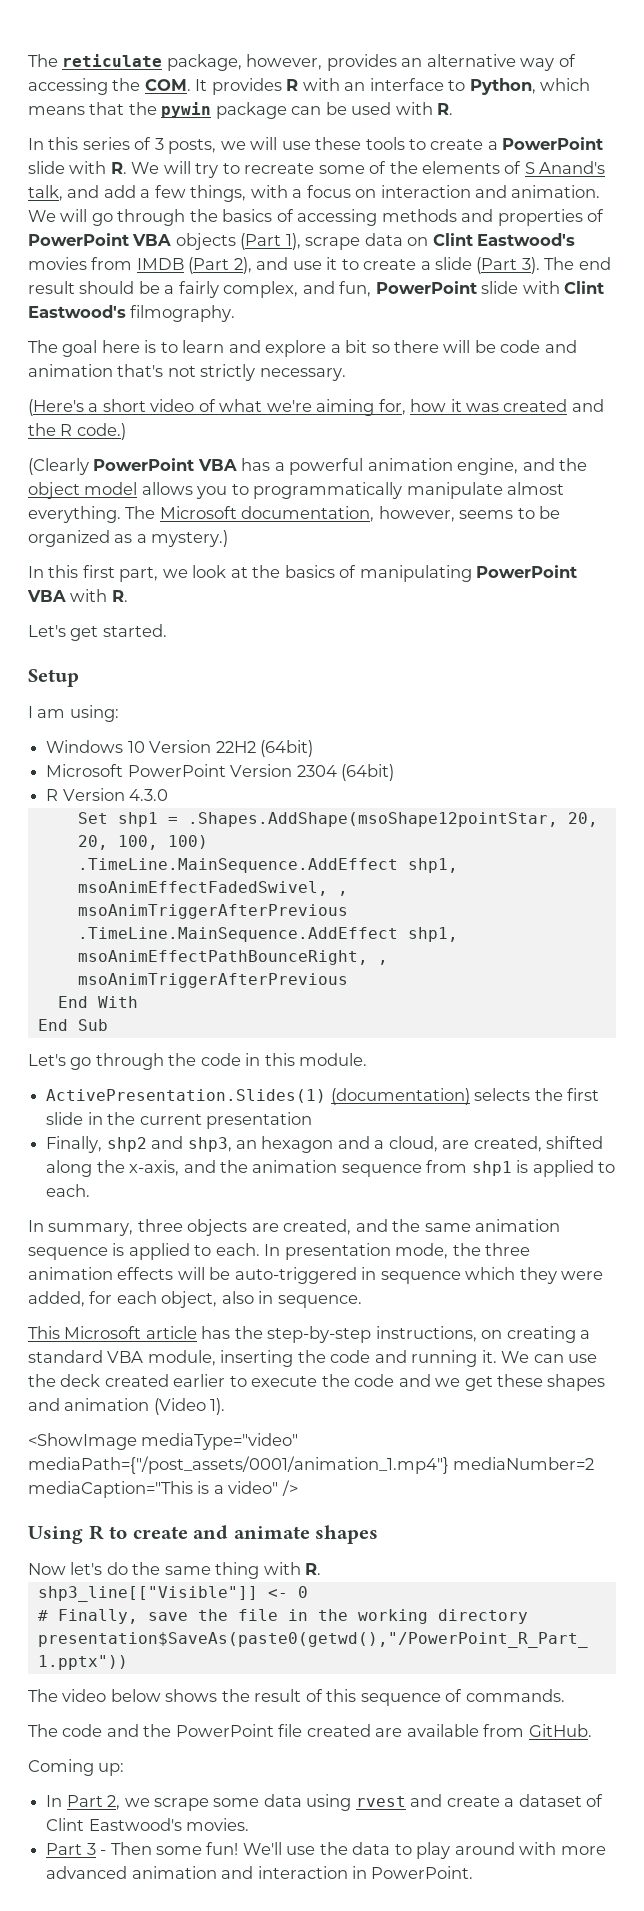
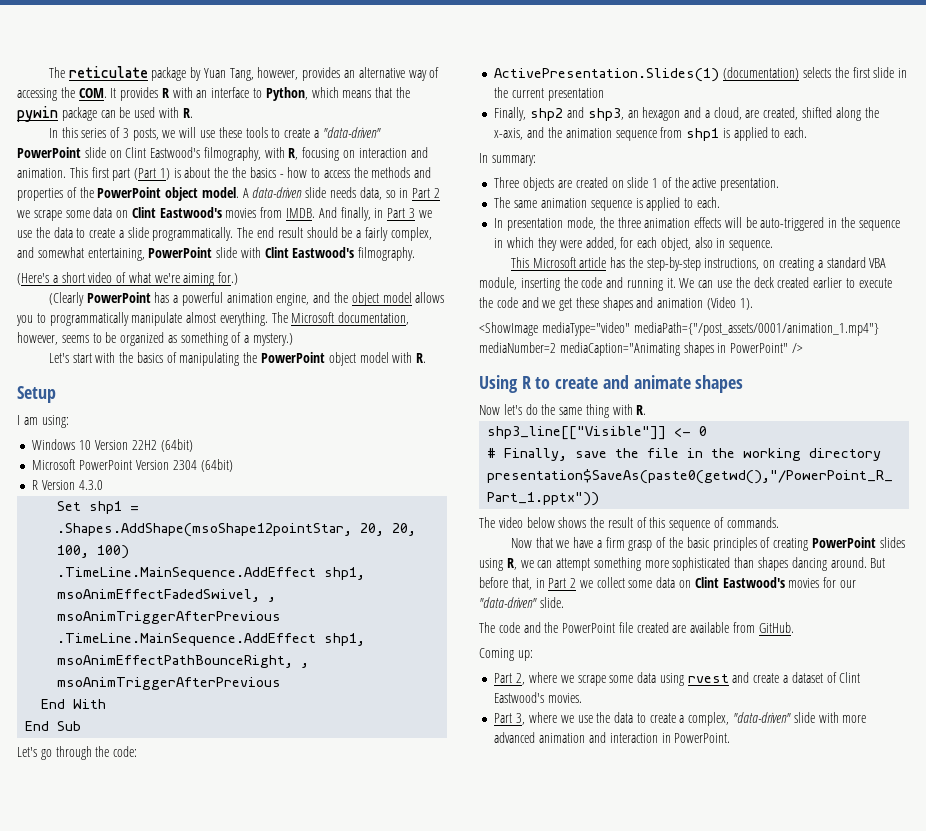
- The reticulate package, however, provides an alternative way of accessing the COM. It provides R with an interface to Python, which means that the pywin package can be used with R.
+ The reticulate package by Yuan Tang, however, provides an alternative way of accessing the COM. It provides R with an interface to Python, which means that the pywin package can be used with R.
- In this series of 3 posts, we will use these tools to create a PowerPoint slide with R. We will try to recreate some of the elements of S Anand's talk, and add a few things, with a focus on interaction and animation. We will go through the basics of accessing methods and properties of PowerPoint VBA objects (Part 1), scrape data on Clint Eastwood's movies from IMDB (Part 2), and use it to create a slide (Part 3).
+ In this series of 3 posts, we will use these tools to create a "data-driven" PowerPoint slide on Clint Eastwood's filmography, with R, focusing on interaction and animation. This first part (Part 1) is about the the basics - how to access the methods and properties of the PowerPoint object model. A data-driven slide needs data, so in Part 2 we scrape some data on Clint Eastwood's movies from IMDB. And finally, in Part 3 we use the data to create a slide programmatically.
- The end result should be a fairly complex, and fun, PowerPoint slide with Clint Eastwood's filmography.
+ The end result should be a fairly complex, and somewhat entertaining, PowerPoint slide with Clint Eastwood's filmography.
- The goal here is to learn and explore a bit so there will be code and animation that's not strictly necessary.
- (Here's a short video of what we're aiming for, how it was created and the R code.)
+ (Here's a short video of what we're aiming for.)
- (Clearly PowerPoint VBA has a powerful animation engine, and the object model allows you to programmatically manipulate almost everything.
+ (Clearly PowerPoint has a powerful animation engine, and the object model allows you to programmatically manipulate almost everything.
- The Microsoft documentation, however, seems to be organized as a mystery.)
+ The Microsoft documentation, however, seems to be organized as something of a mystery.)
- In this first part, we look at the basics of manipulating PowerPoint VBA with R.
- Let's get started.
+ Let's start with the basics of manipulating the PowerPoint object model with R.
- Let's go through the code in this module.
+ Let's go through the code:
- In summary, three objects are created, and the same animation sequence is applied to each. In presentation mode, the three animation effects will be auto-triggered in sequence which they were added, for each object, also in sequence.
+ In summary:
+ Three objects are created on slide 1 of the active presentation.
+ The same animation sequence is applied to each.
+ In presentation mode, the three animation effects will be auto-triggered in the sequence in which they were added, for each object, also in sequence.
- <ShowImage mediaType="video" mediaPath={"/post_assets/0001/animation_1.mp4"} mediaNumber=2 mediaCaption="This is a video" />
+ <ShowImage mediaType="video" mediaPath={"/post_assets/0001/animation_1.mp4"} mediaNumber=2 mediaCaption="Animating shapes in PowerPoint" />
+ Now that we have a firm grasp of the basic principles of creating PowerPoint slides using R, we can attempt something more sophisticated than shapes dancing around. But before that, in Part 2 we collect some data on Clint Eastwood's movies for our "data-driven" slide.
- In Part 2, we scrape some data using rvest and create a dataset of Clint Eastwood's movies.
+ Part 2, where we scrape some data using rvest and create a dataset of Clint Eastwood's movies.
- Part 3 - Then some fun! We'll use the data to play around with more advanced animation and interaction in PowerPoint.
+ Part 3, where we use the data to create a complex, "data-driven" slide with more advanced animation and interaction in PowerPoint.

